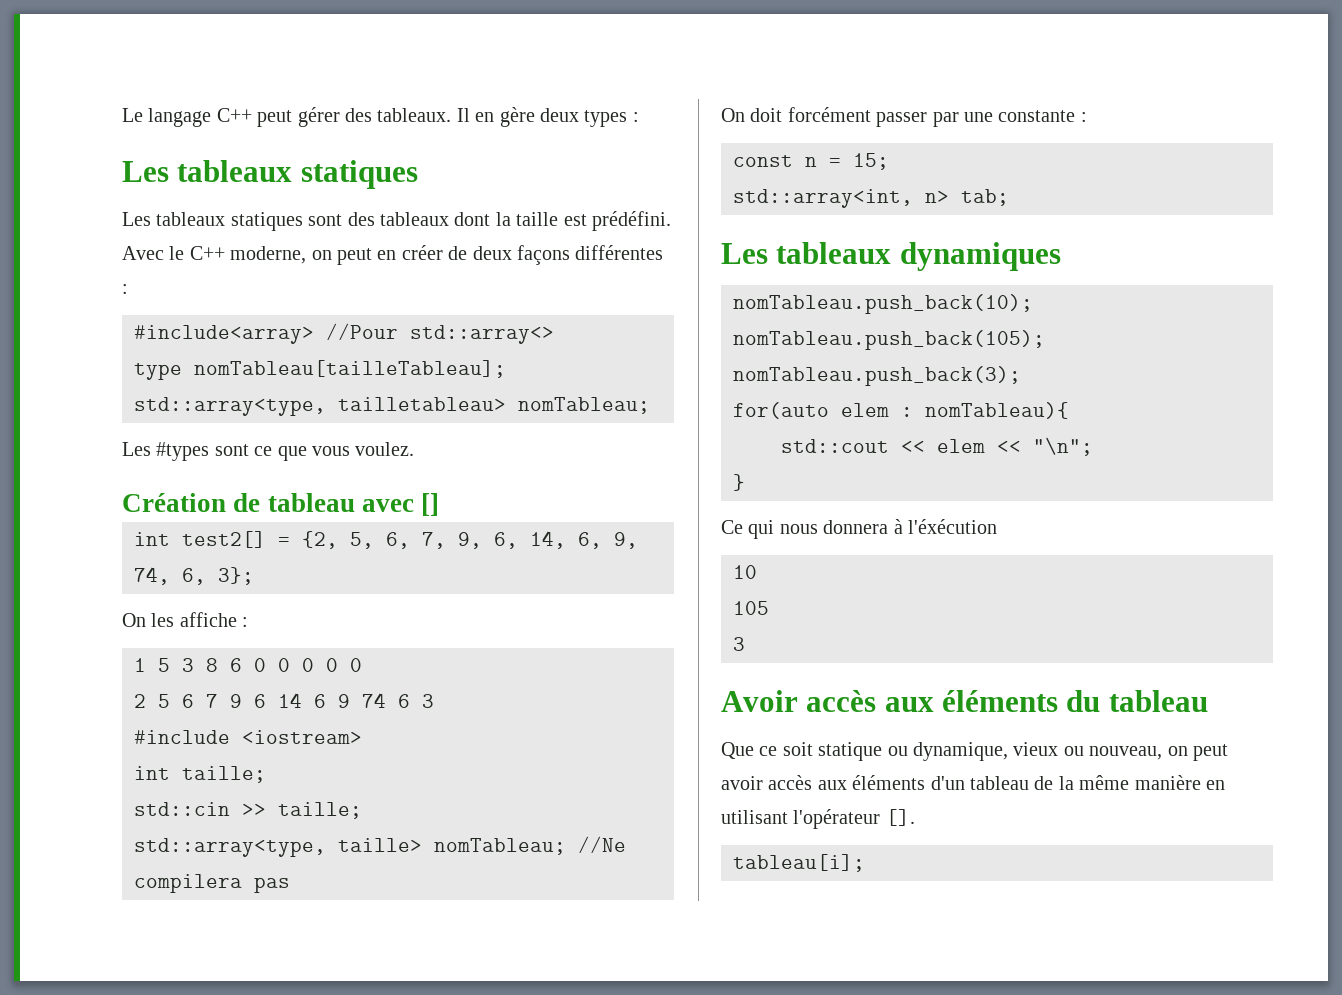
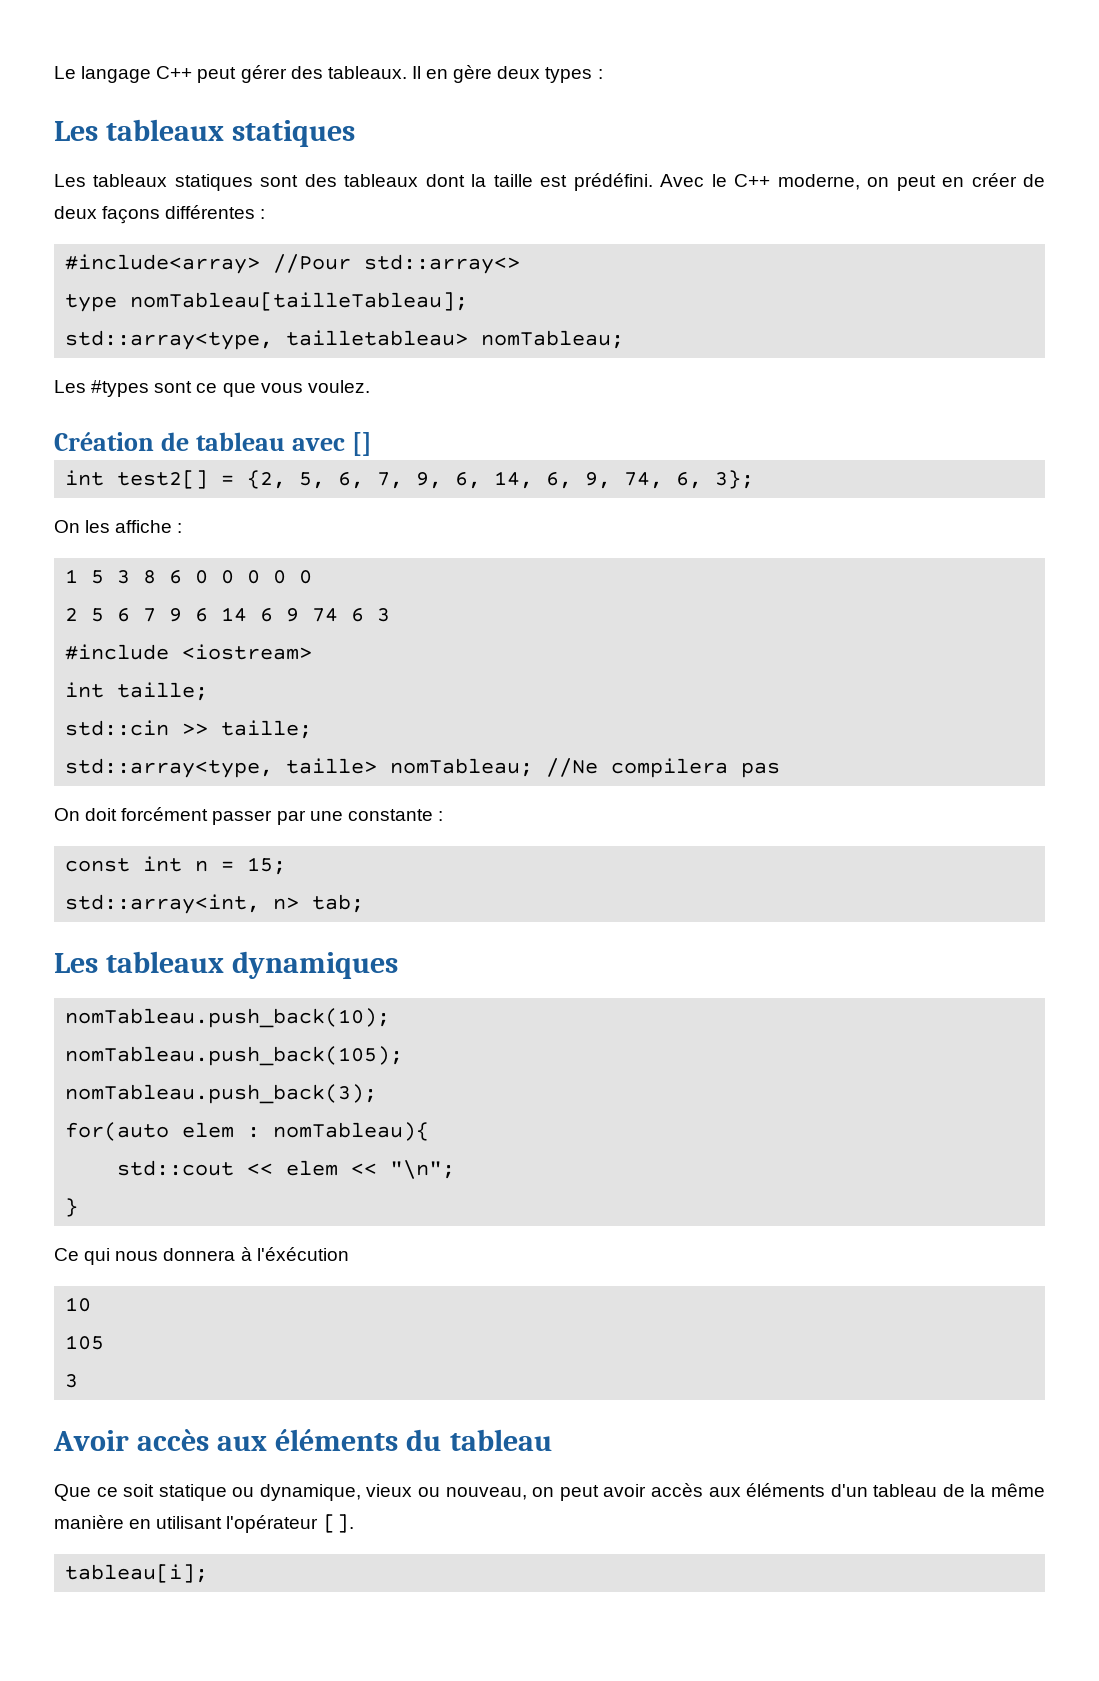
- const n = 15;
+ const int n = 15;

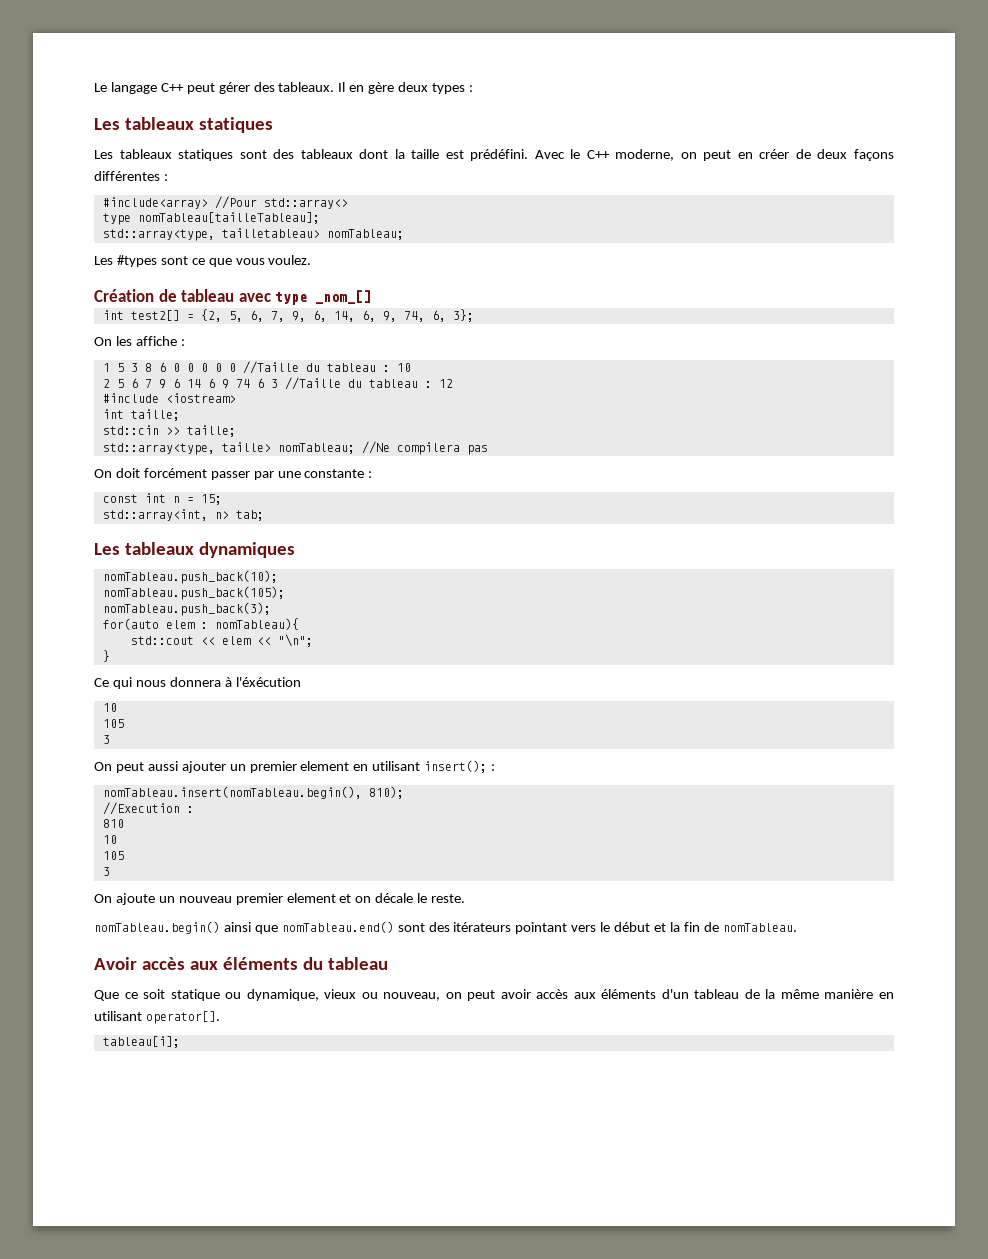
- Création de tableau avec []
+ Création de tableau avec type _nom_[]
- 1 5 3 8 6 0 0 0 0 0
+ 1 5 3 8 6 0 0 0 0 0 //Taille du tableau : 10
- 2 5 6 7 9 6 14 6 9 74 6 3
+ 2 5 6 7 9 6 14 6 9 74 6 3 //Taille du tableau : 12
+ On peut aussi ajouter un premier element en utilisant insert(); :
+ nomTableau.insert(nomTableau.begin(), 810);
+ //Execution :
+ 810
+ 10
+ 105
+ 3
+ On ajoute un nouveau premier element et on décale le reste.
+ nomTableau.begin() ainsi que nomTableau.end() sont des itérateurs pointant vers le début et la fin de nomTableau.
- Que ce soit statique ou dynamique, vieux ou nouveau, on peut avoir accès aux éléments d'un tableau de la même manière en utilisant l'opérateur [].
+ Que ce soit statique ou dynamique, vieux ou nouveau, on peut avoir accès aux éléments d'un tableau de la même manière en utilisant operator[].

